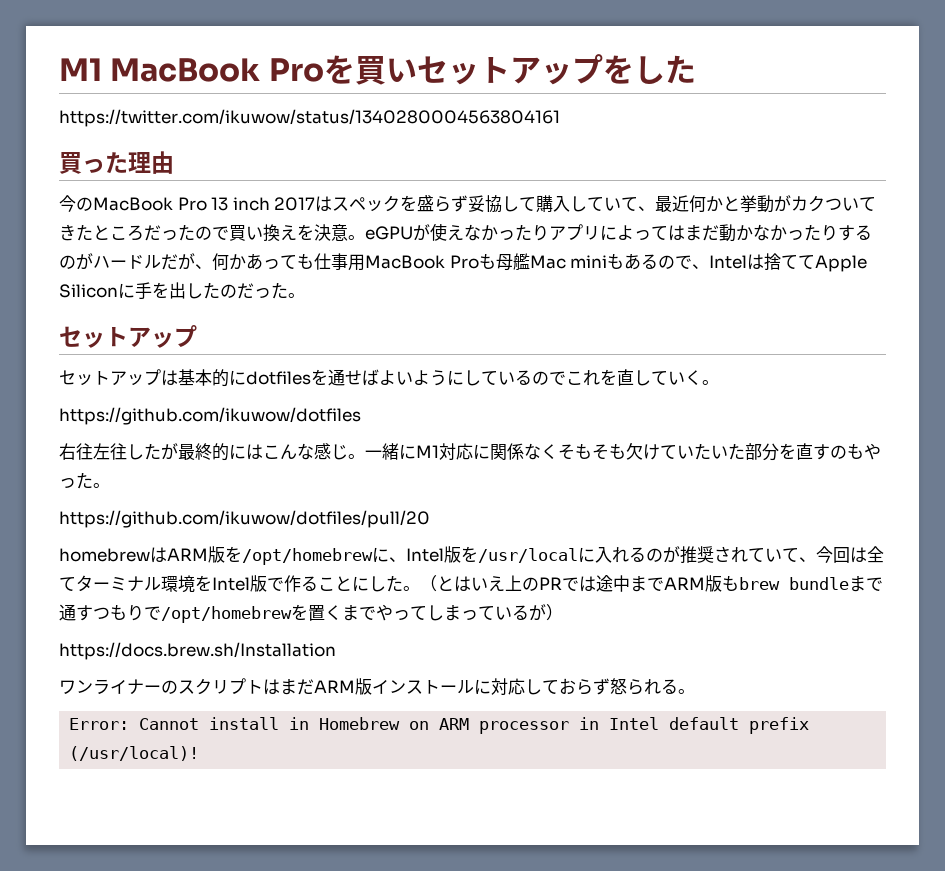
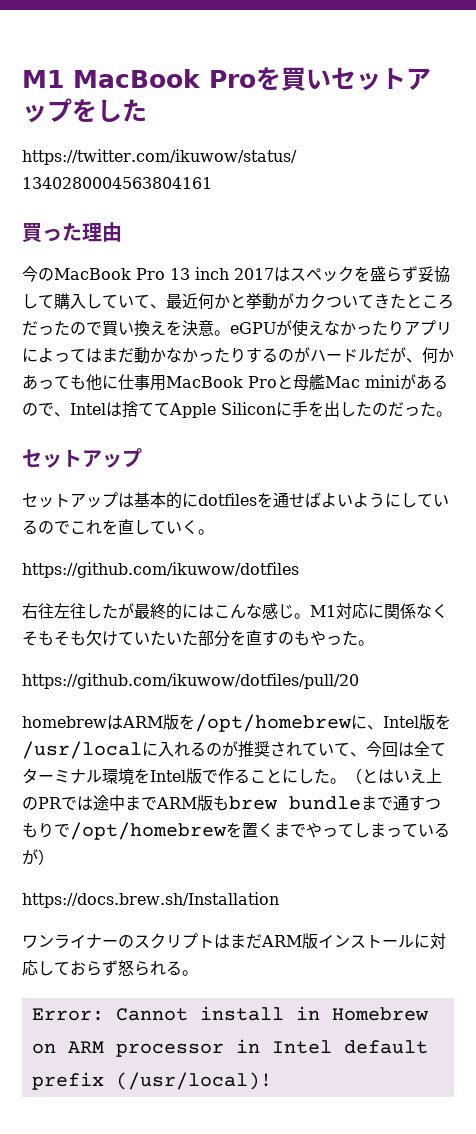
- 今のMacBook Pro 13 inch 2017はスペックを盛らず妥協して購入していて、最近何かと挙動がカクついてきたところだったので買い換えを決意。eGPUが使えなかったりアプリによってはまだ動かなかったりするのがハードルだが、何かあっても仕事用MacBook Proも母艦Mac miniもあるので、Intelは捨ててApple Siliconに手を出したのだった。
+ 今のMacBook Pro 13 inch 2017はスペックを盛らず妥協して購入していて、最近何かと挙動がカクついてきたところだったので買い換えを決意。eGPUが使えなかったりアプリによってはまだ動かなかったりするのがハードルだが、何かあっても他に仕事用MacBook Proと母艦Mac miniがあるので、Intelは捨ててApple Siliconに手を出したのだった。
- 一緒にM1対応に関係なくそもそも欠けていたいた部分を直すのもやった。
+ M1対応に関係なくそもそも欠けていたいた部分を直すのもやった。

